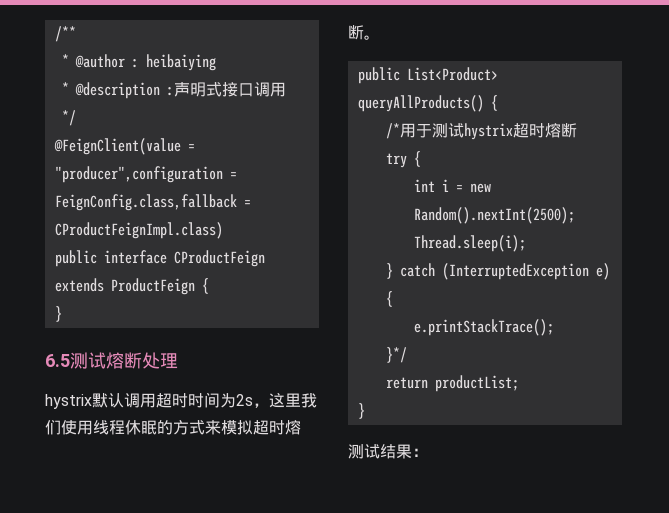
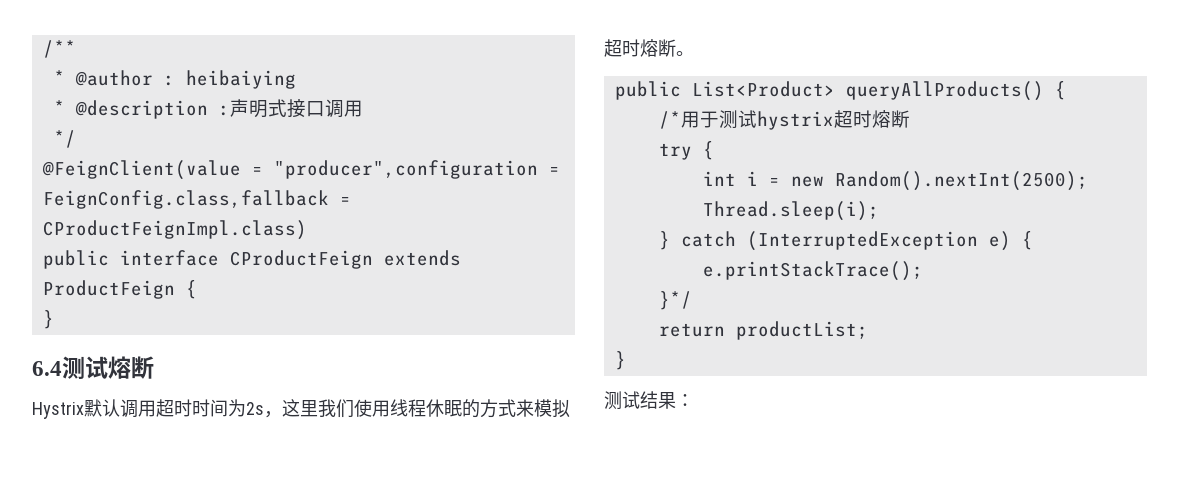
- 6.5测试熔断处理
- hystrix默认调用超时时间为2s，这里我们使用线程休眠的方式来模拟超时熔断。
+ 6.4测试熔断
+ Hystrix默认调用超时时间为2s，这里我们使用线程休眠的方式来模拟超时熔断。

